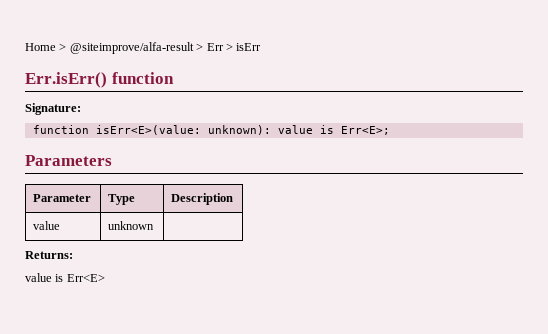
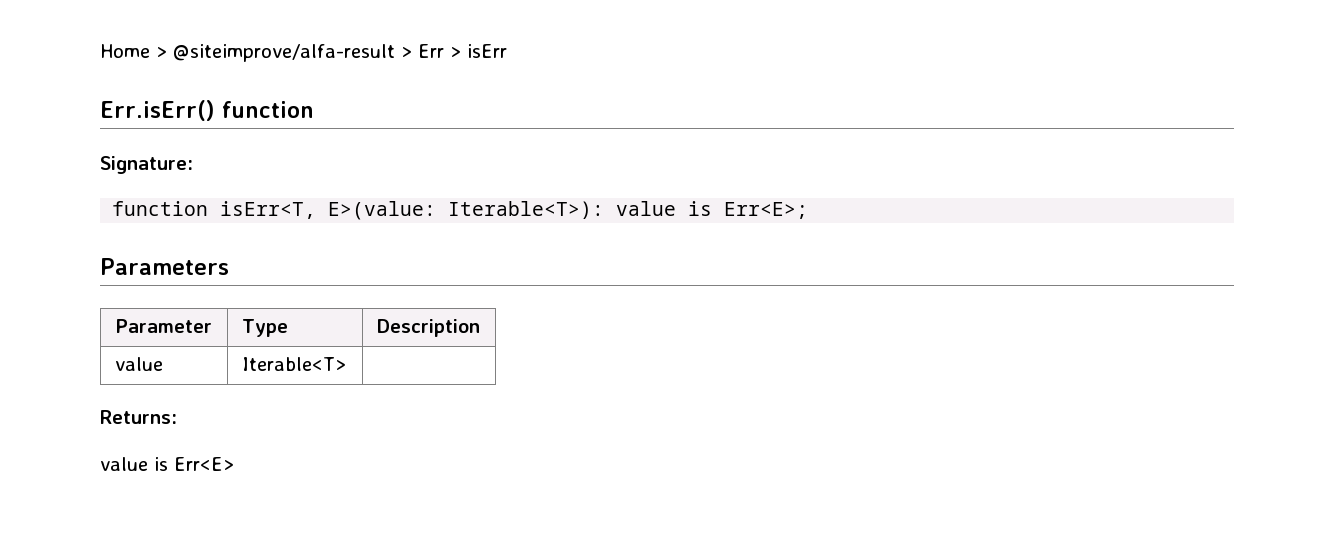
- function isErr<E>(value: unknown): value is Err<E>;
+ function isErr<T, E>(value: Iterable<T>): value is Err<E>;
- value | unknown |
+ value | Iterable<T> |

